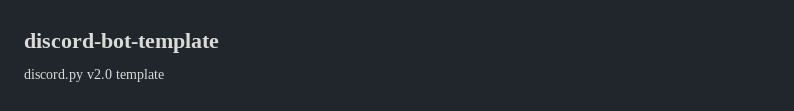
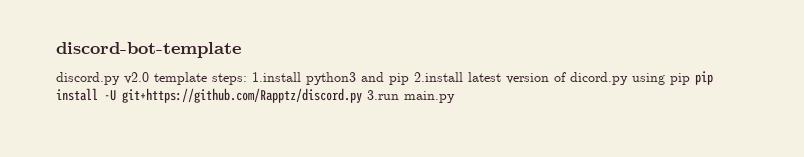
- discord.py v2.0 template
+ discord.py v2.0 template steps: 1.install python3 and pip 2.install latest version of dicord.py using pip pip install -U git+https://github.com/Rapptz/discord.py 3.run main.py

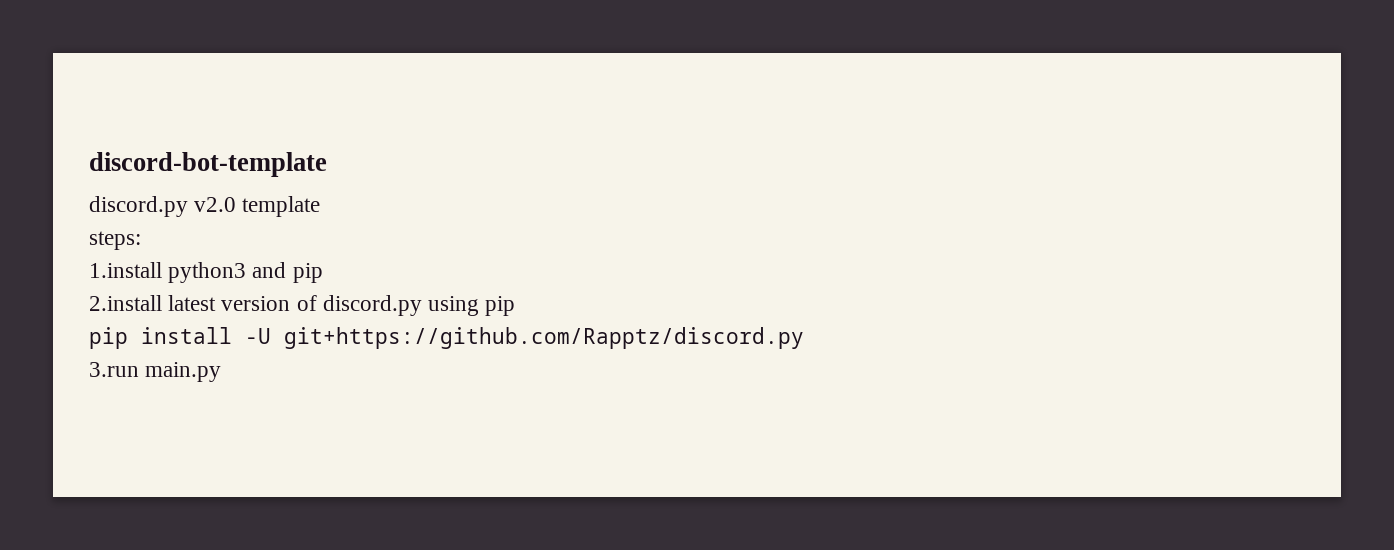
- discord.py v2.0 template steps: 1.install python3 and pip 2.install latest version of dicord.py using pip pip install -U git+https://github.com/Rapptz/discord.py 3.run main.py
+ discord.py v2.0 template
+ steps:
+ 1.install python3 and pip
+ 2.install latest version of discord.py using pip
+ pip install -U git+https://github.com/Rapptz/discord.py
+ 3.run main.py

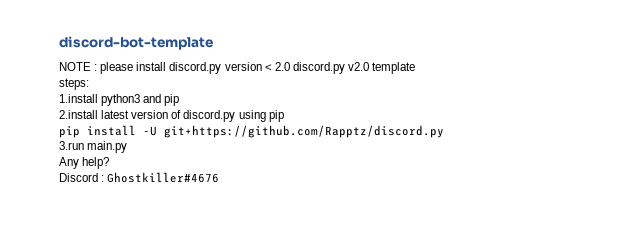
- discord.py v2.0 template
+ NOTE : please install discord.py version < 2.0 discord.py v2.0 template
+ Any help?
+ Discord : Ghostkiller#4676

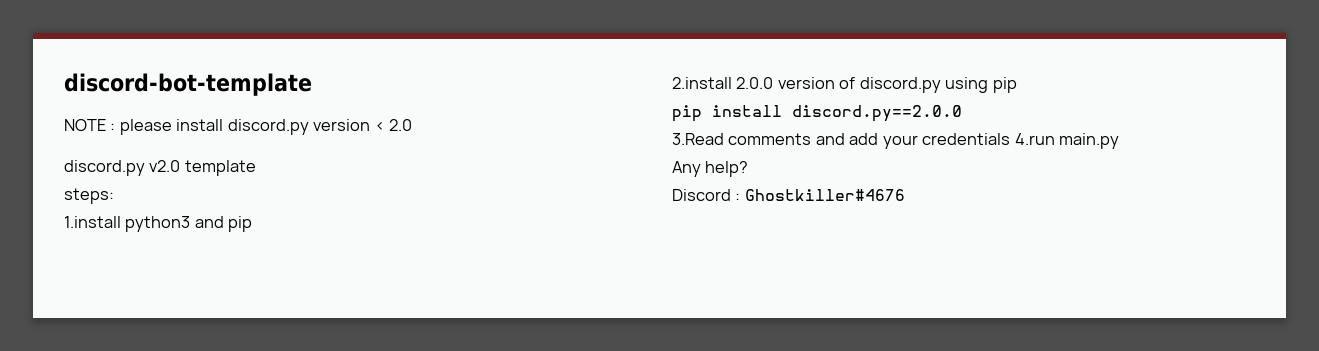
- NOTE : please install discord.py version < 2.0 discord.py v2.0 template
+ NOTE : please install discord.py version < 2.0
+ discord.py v2.0 template
- 2.install latest version of discord.py using pip
+ 2.install 2.0.0 version of discord.py using pip
- pip install -U git+https://github.com/Rapptz/discord.py
- 3.run main.py
+ pip install discord.py==2.0.0
+ 3.Read comments and add your credentials 4.run main.py

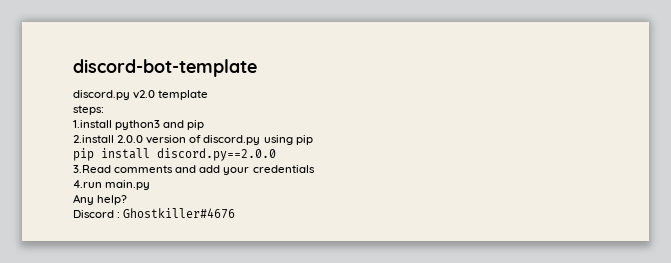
- NOTE : please install discord.py version < 2.0
- 3.Read comments and add your credentials 4.run main.py
+ 3.Read comments and add your credentials
+ 4.run main.py

